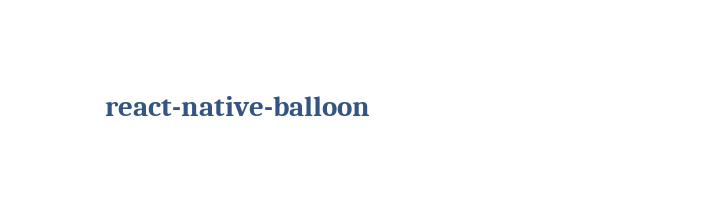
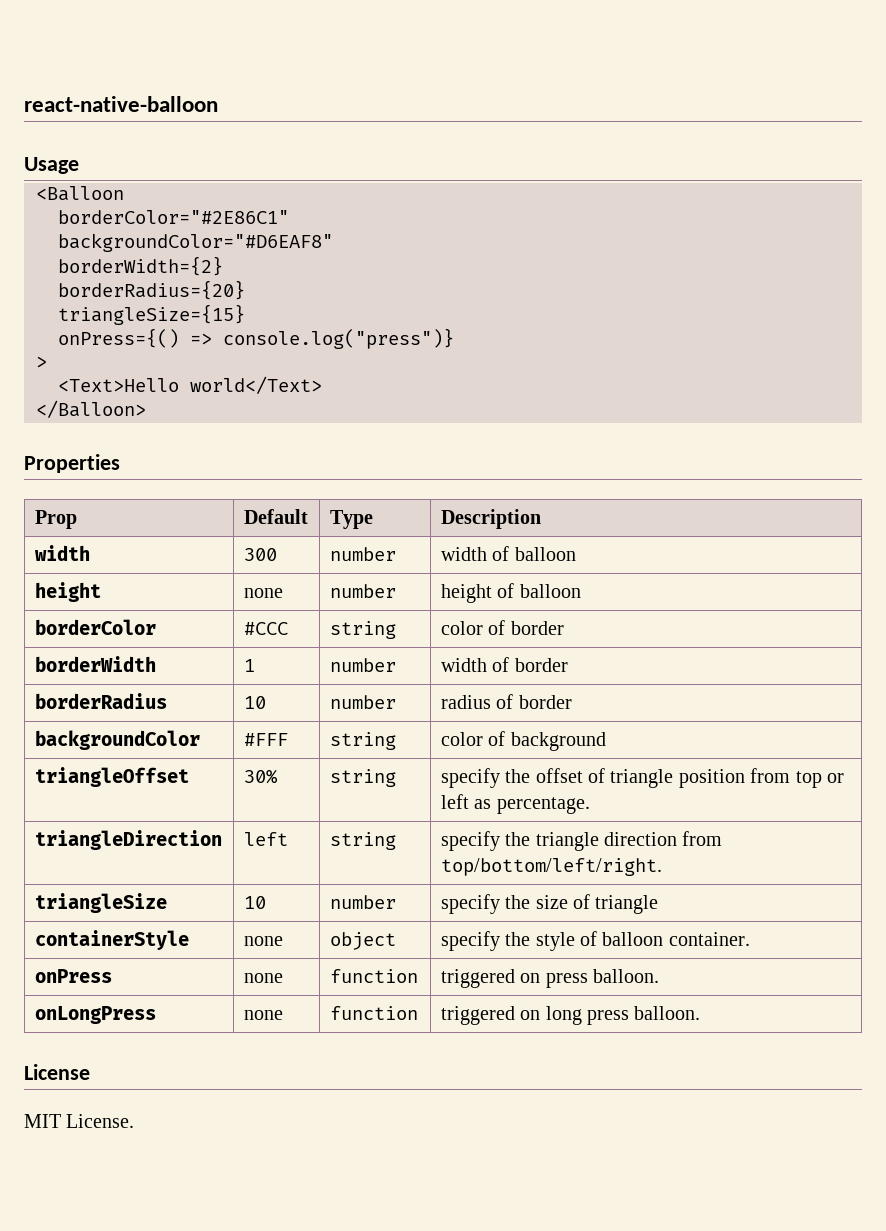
+ Usage
+ <Balloon
+ borderColor="#2E86C1"
+ backgroundColor="#D6EAF8"
+ borderWidth={2}
+ borderRadius={20}
+ triangleSize={15}
+ onPress={() => console.log("press")}
+ >
+ <Text>Hello world</Text>
+ </Balloon>
+ Properties
+ Prop | Default | Type | Description
+ width | 300 | number | width of balloon
+ height | none | number | height of balloon
+ borderColor | #CCC | string | color of border
+ borderWidth | 1 | number | width of border
+ borderRadius | 10 | number | radius of border
+ backgroundColor | #FFF | string | color of background
+ triangleOffset | 30% | string | specify the offset of triangle position from top or left as percentage.
+ triangleDirection | left | string | specify the triangle direction from top/bottom/left/right.
+ triangleSize | 10 | number | specify the size of triangle
+ containerStyle | none | object | specify the style of balloon container.
+ onPress | none | function | triggered on press balloon.
+ onLongPress | none | function | triggered on long press balloon.
+ License
+ MIT License.

